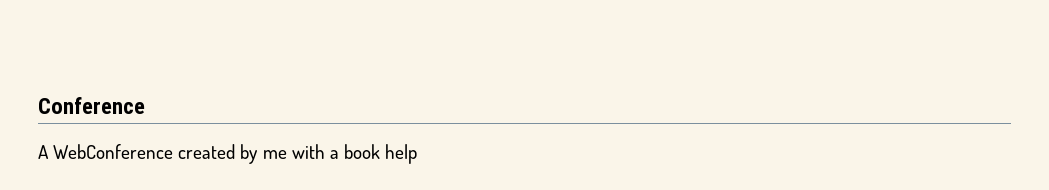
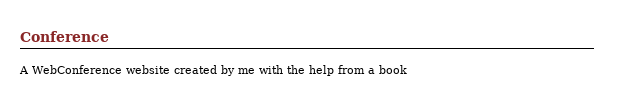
- A WebConference created by me with a book help
+ A WebConference website created by me with the help from a book

